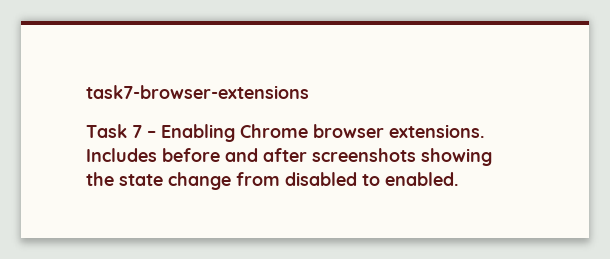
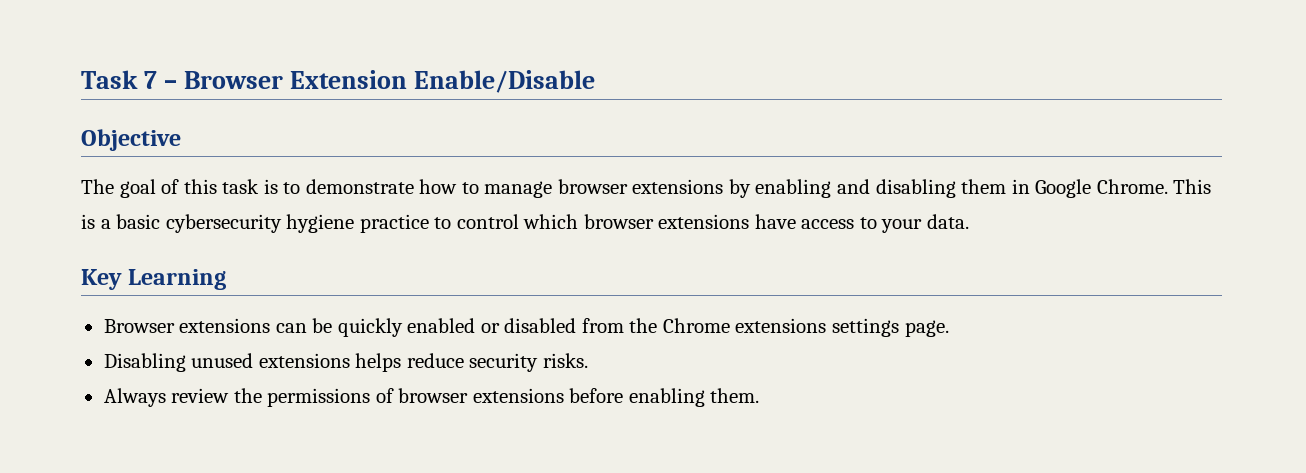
- task7-browser-extensions
- Task 7 – Enabling Chrome browser extensions. Includes before and after screenshots showing the state change from disabled to enabled.
+ Task 7 – Browser Extension Enable/Disable
+ Objective
+ The goal of this task is to demonstrate how to manage browser extensions by enabling and disabling them in Google Chrome. This is a basic cybersecurity hygiene practice to control which browser extensions have access to your data.
+ Key Learning
+ Browser extensions can be quickly enabled or disabled from the Chrome extensions settings page.
+ Disabling unused extensions helps reduce security risks.
+ Always review the permissions of browser extensions before enabling them.

